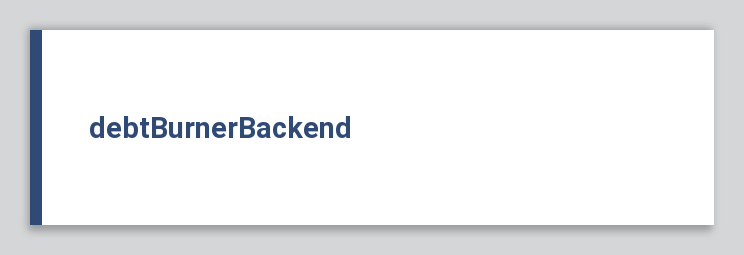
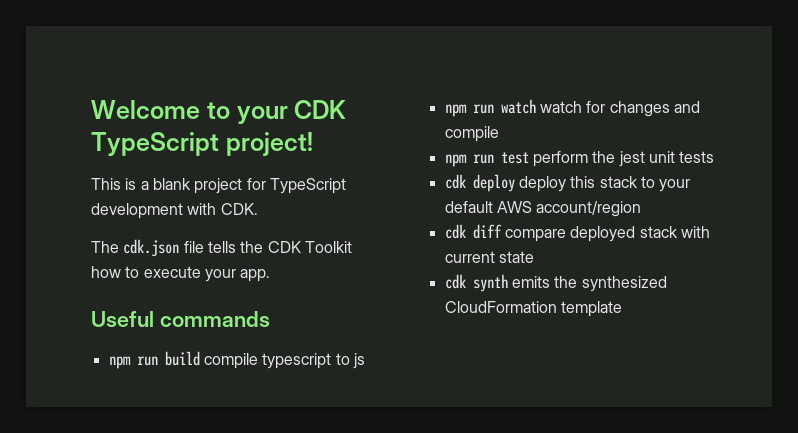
- debtBurnerBackend
+ Welcome to your CDK TypeScript project!
+ This is a blank project for TypeScript development with CDK.
+ The cdk.json file tells the CDK Toolkit how to execute your app.
+ Useful commands
+ npm run build compile typescript to js
+ npm run watch watch for changes and compile
+ npm run test perform the jest unit tests
+ cdk deploy deploy this stack to your default AWS account/region
+ cdk diff compare deployed stack with current state
+ cdk synth emits the synthesized CloudFormation template

